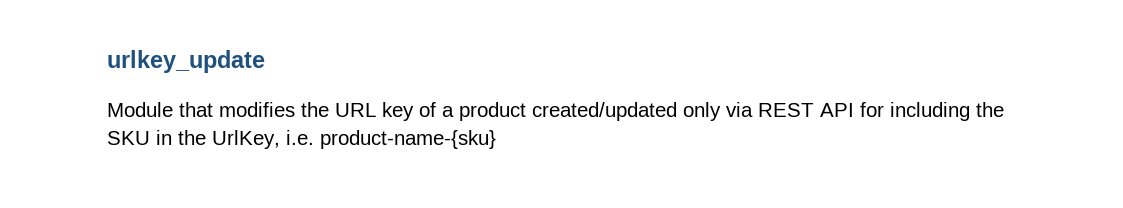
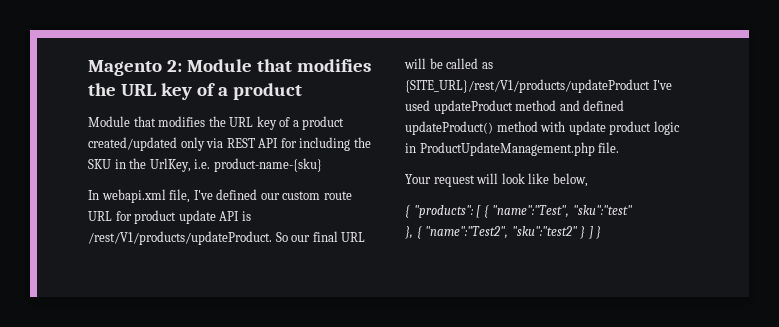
- urlkey_update
+ Magento 2: Module that modifies the URL key of a product
+ In webapi.xml file, I've defined our custom route URL for product update API is /rest/V1/products/updateProduct. So our final URL will be called as {SITE_URL}/rest/V1/products/updateProduct I've used updateProduct method and defined updateProduct() method with update product logic in ProductUpdateManagement.php file.
+ Your request will look like below,
+ { "products": [ { "name":"Test", "sku":"test"
+ }, { "name":"Test2", "sku":"test2" } ] }

